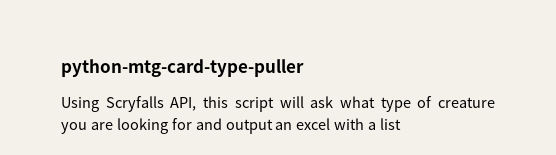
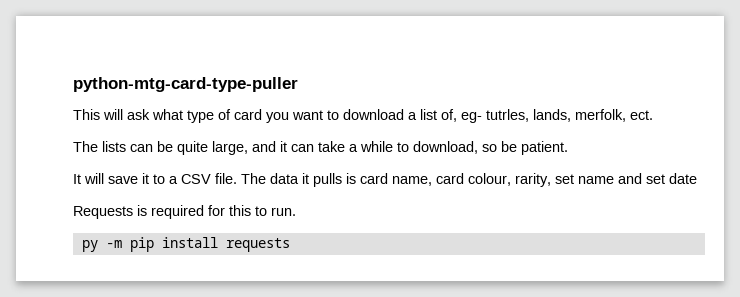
- Using Scryfalls API, this script will ask what type of creature you are looking for and output an excel with a list
+ This will ask what type of card you want to download a list of, eg- tutrles, lands, merfolk, ect.
+ The lists can be quite large, and it can take a while to download, so be patient.
+ It will save it to a CSV file. The data it pulls is card name, card colour, rarity, set name and set date
+ Requests is required for this to run.
+ py -m pip install requests

